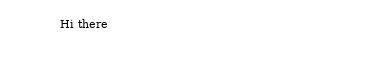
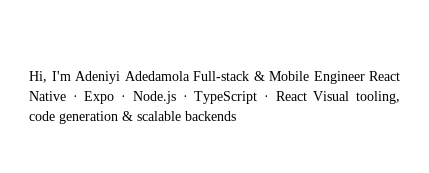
- Hi there
+ Hi, I'm Adeniyi Adedamola Full-stack & Mobile Engineer React Native · Expo · Node.js · TypeScript · React Visual tooling, code generation & scalable backends

